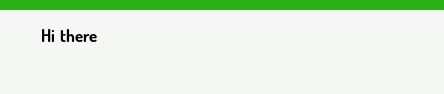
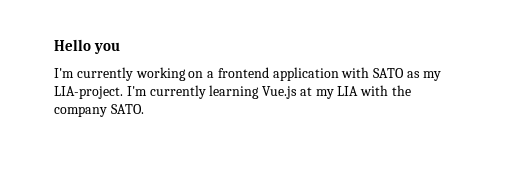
- Hi there
+ Hello you
+ I'm currently working on a frontend application with SATO as my LIA-project. I'm currently learning Vue.js at my LIA with the company SATO.

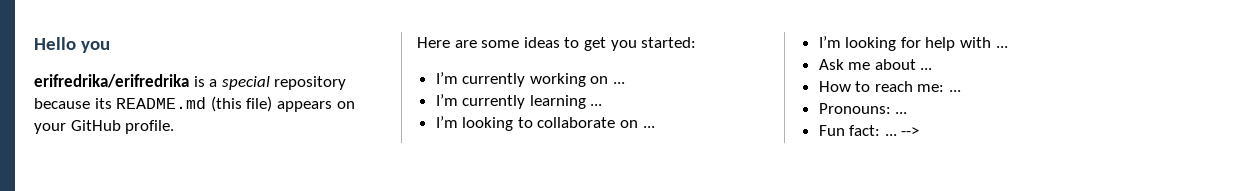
- I'm currently working on a frontend application with SATO as my LIA-project. I'm currently learning Vue.js at my LIA with the company SATO.
+ erifredrika/erifredrika is a special repository because its README.md (this file) appears on your GitHub profile.
+ Here are some ideas to get you started:
+ I’m currently working on ...
+ I’m currently learning ...
+ I’m looking to collaborate on ...
+ I’m looking for help with ...
+ Ask me about ...
+ How to reach me: ...
+ Pronouns: ...
+ Fun fact: ... -->

